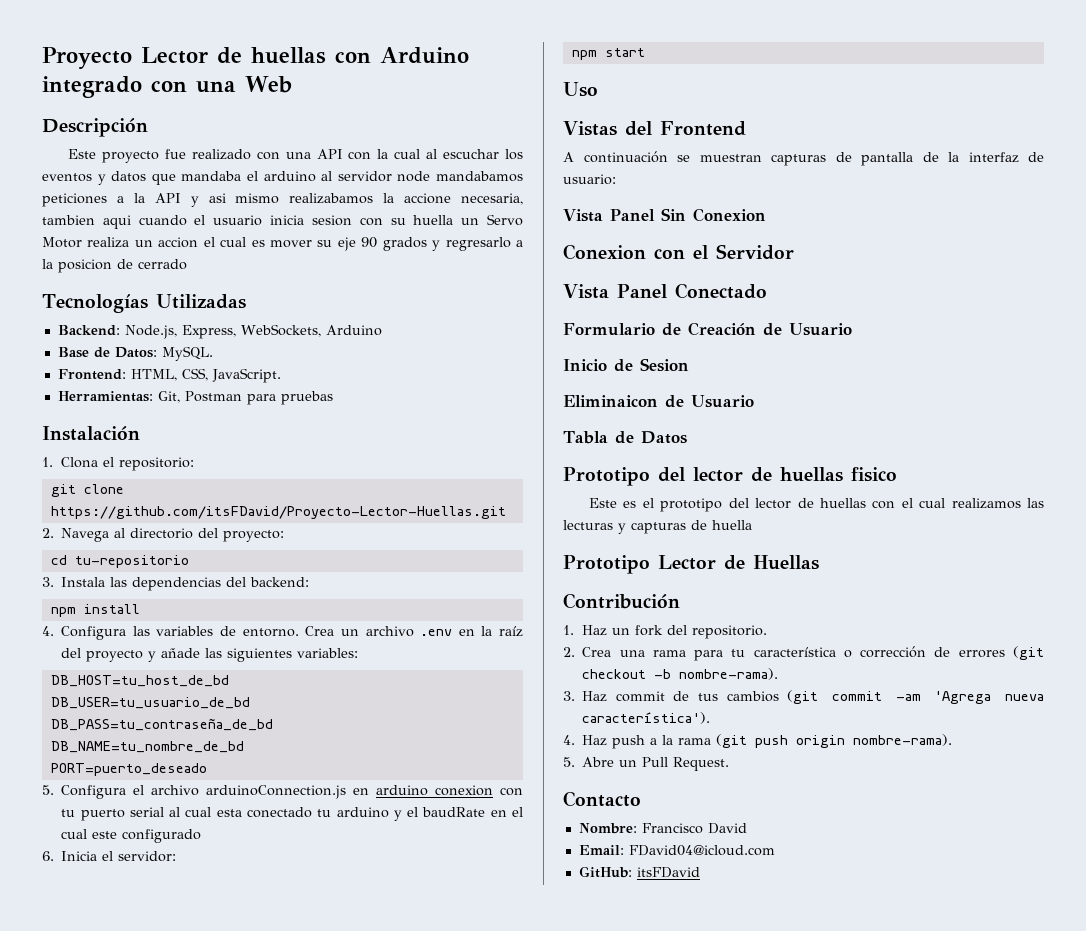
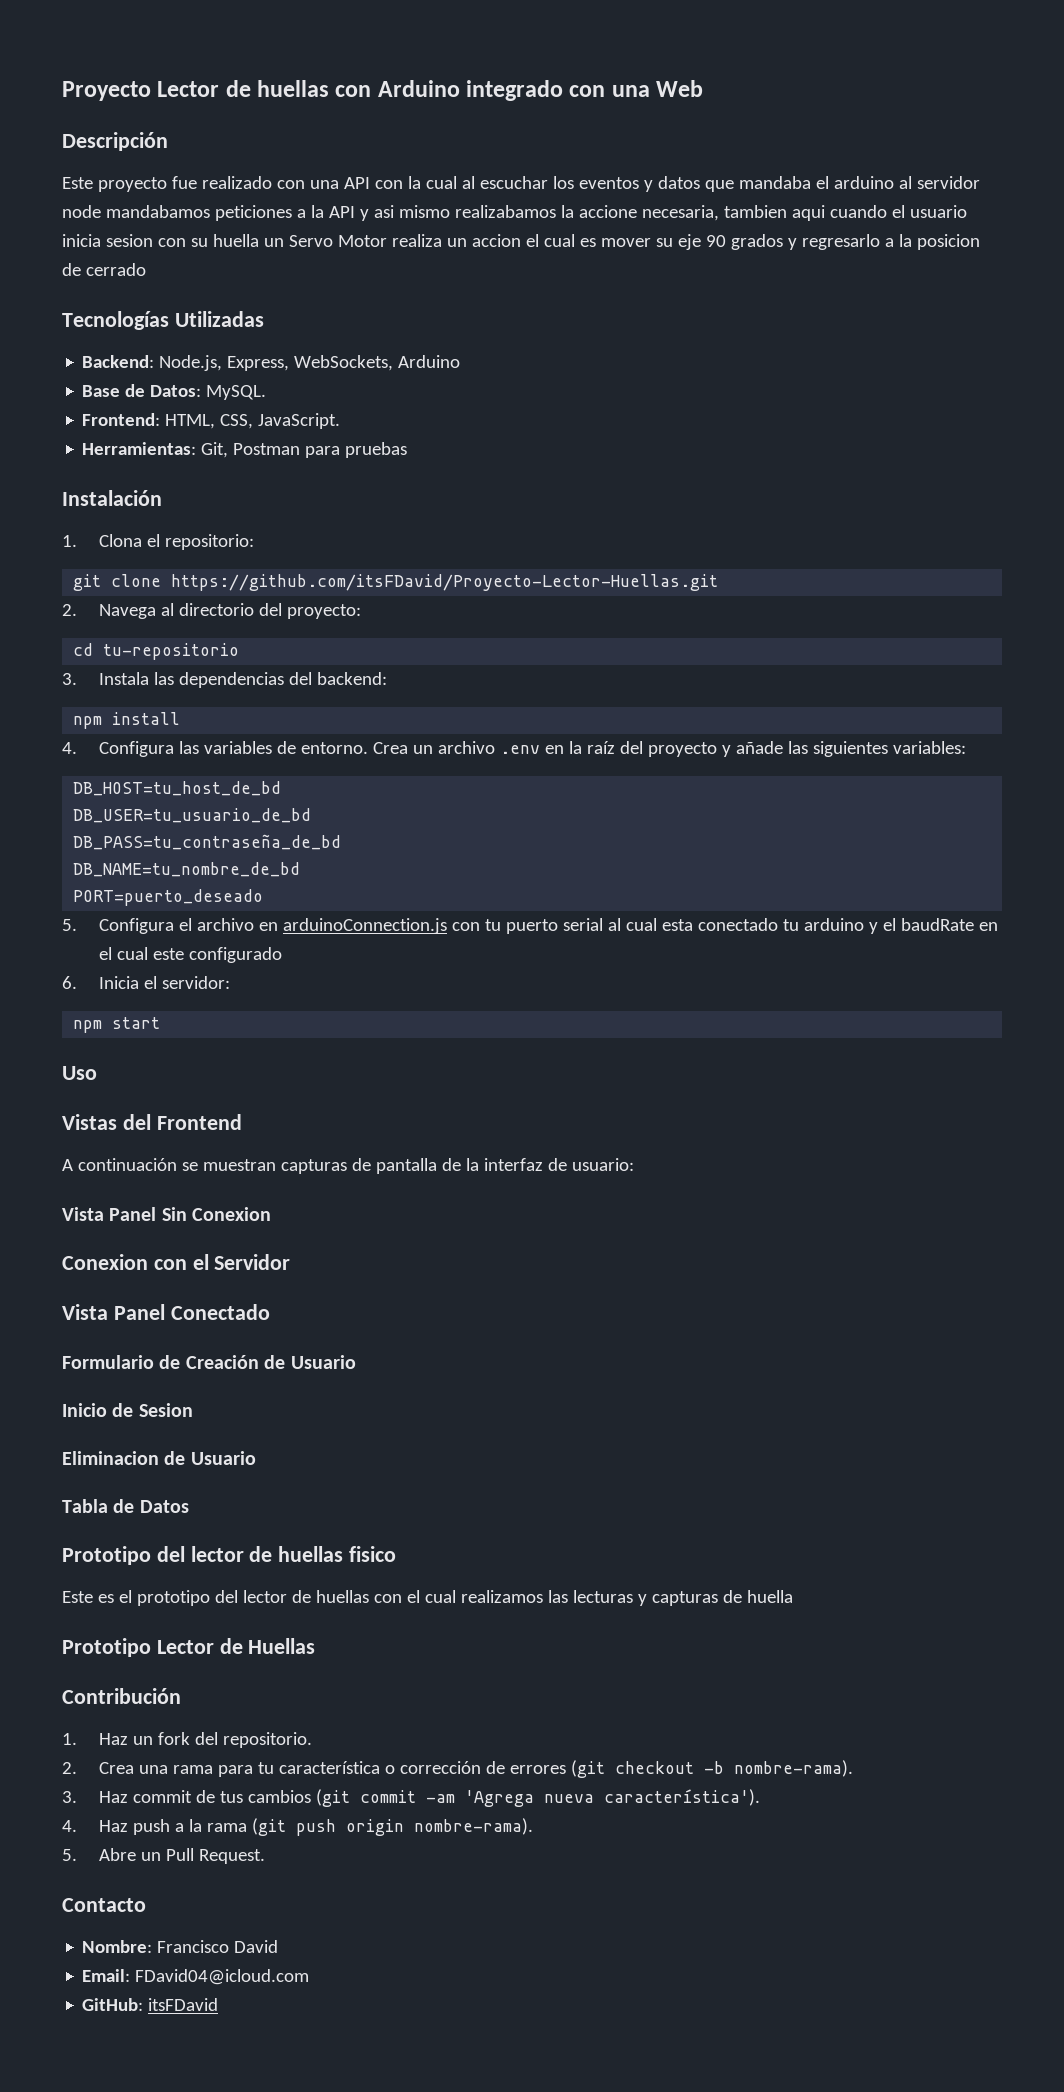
- 5. Configura el archivo arduinoConnection.js en arduino conexion con tu puerto serial al cual esta conectado tu arduino y el baudRate en el cual este configurado
+ 5. Configura el archivo en arduinoConnection.js con tu puerto serial al cual esta conectado tu arduino y el baudRate en el cual este configurado
- Eliminaicon de Usuario
+ Eliminacion de Usuario

